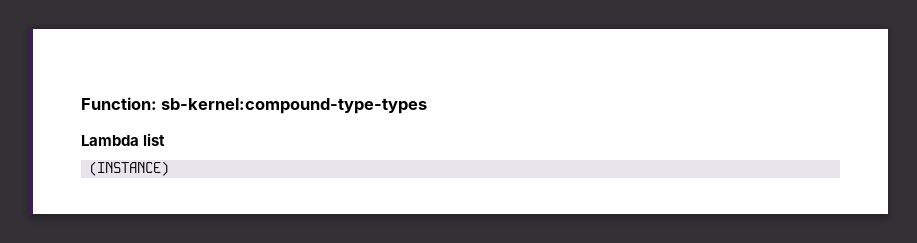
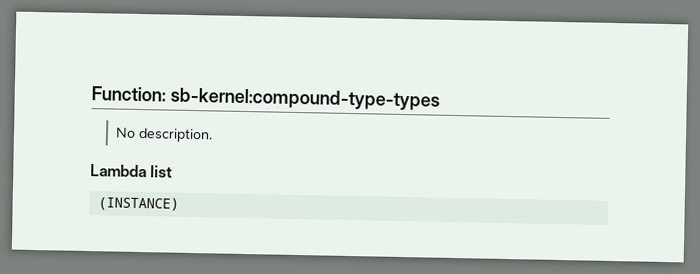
+ No description.

